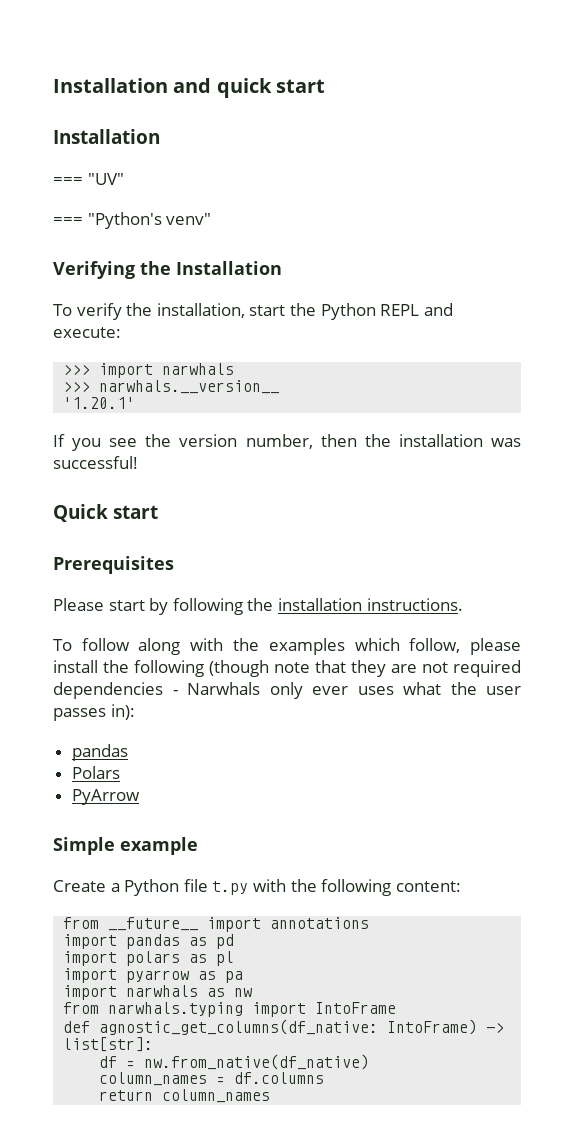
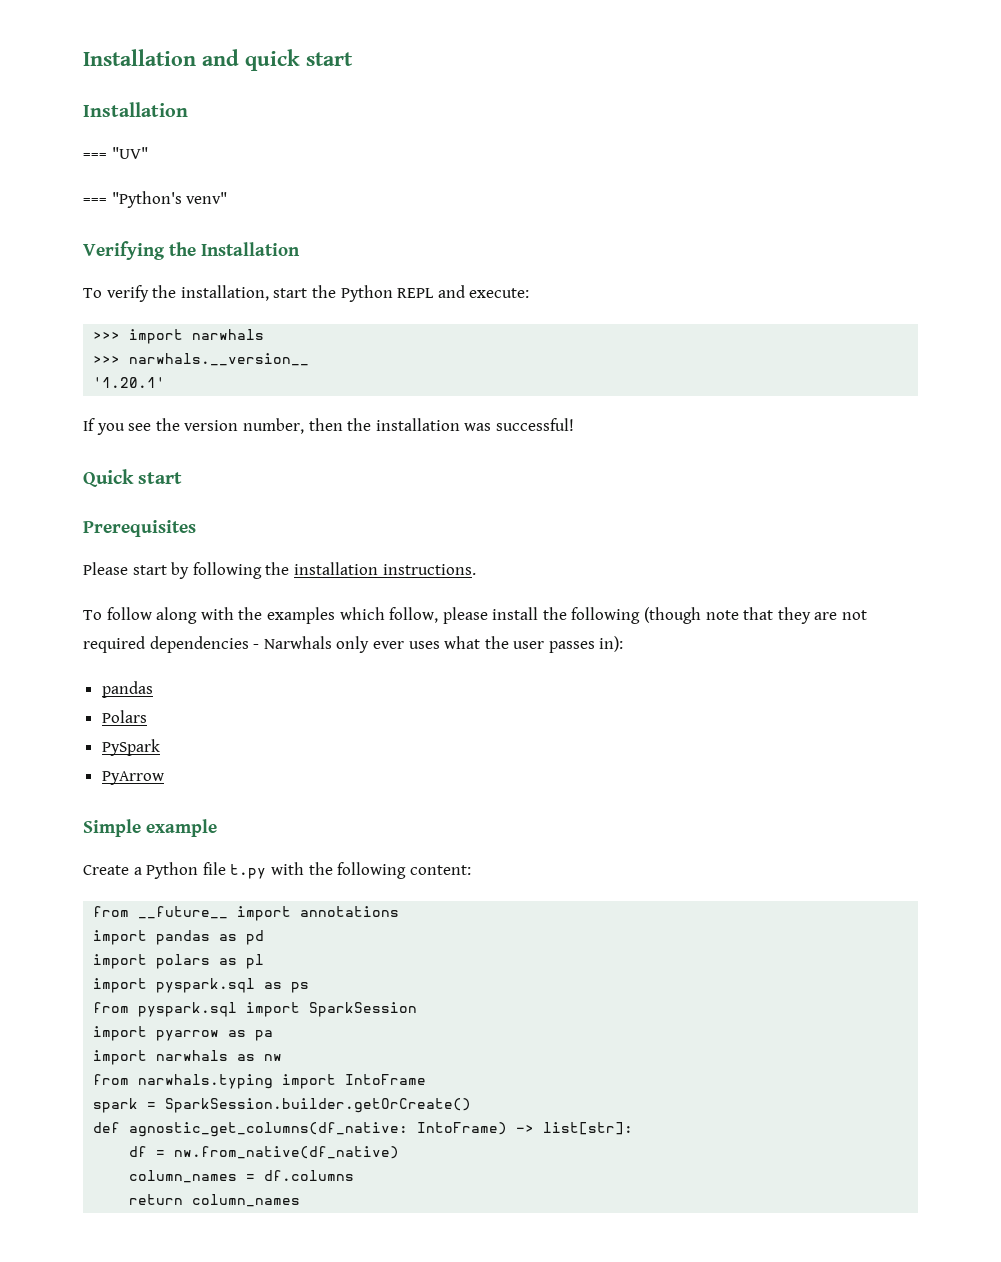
+ PySpark
+ import pyspark.sql as ps
+ from pyspark.sql import SparkSession
+ spark = SparkSession.builder.getOrCreate()

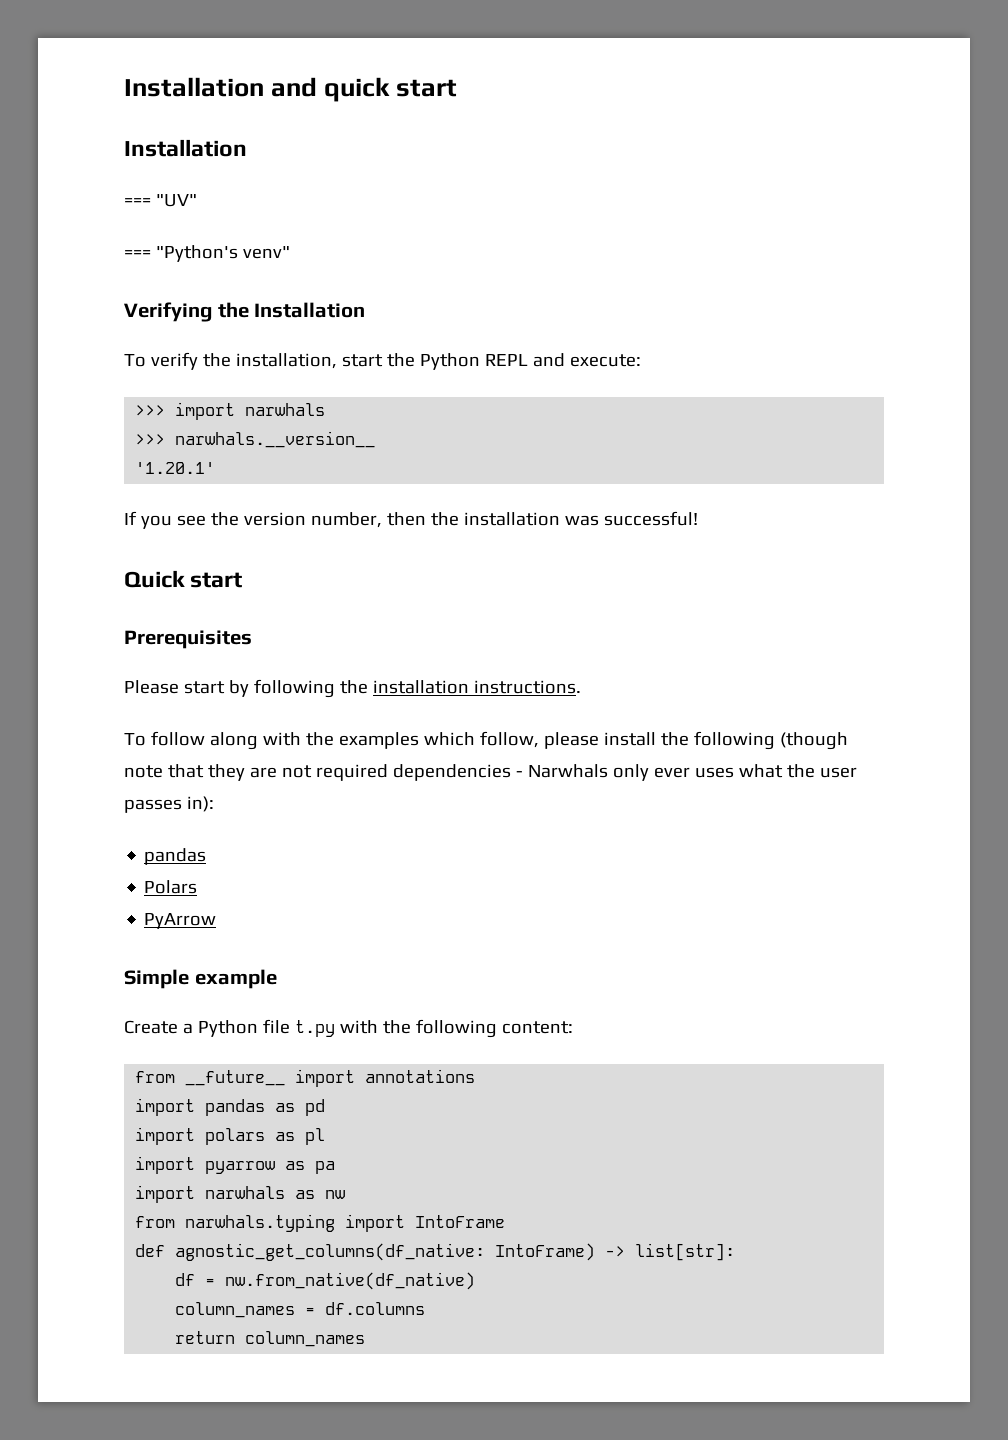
- PySpark
- import pyspark.sql as ps
- from pyspark.sql import SparkSession
- spark = SparkSession.builder.getOrCreate()

